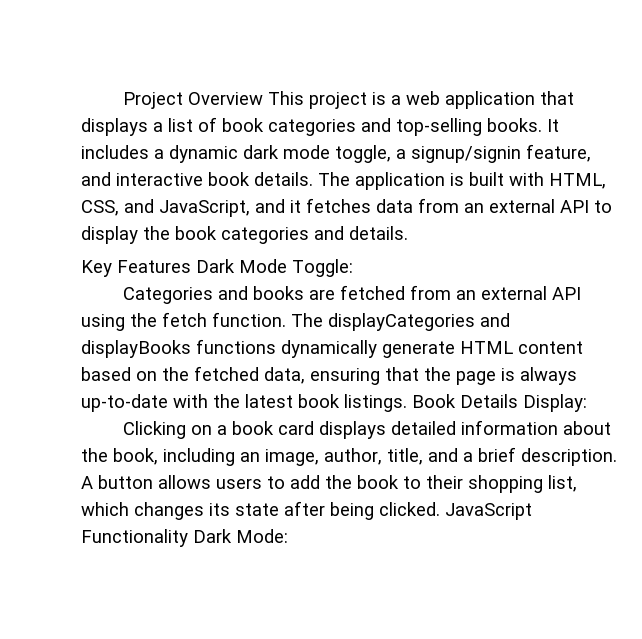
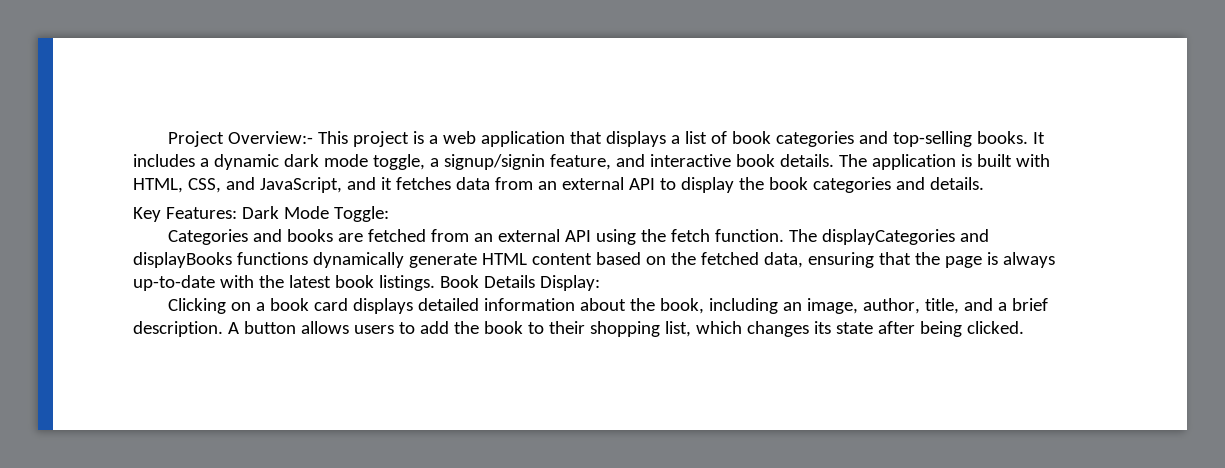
- Project Overview This project is a web application that displays a list of book categories and top-selling books.
+ Project Overview:- This project is a web application that displays a list of book categories and top-selling books.
- Key Features Dark Mode Toggle:
+ Key Features: Dark Mode Toggle:
- JavaScript Functionality Dark Mode:

